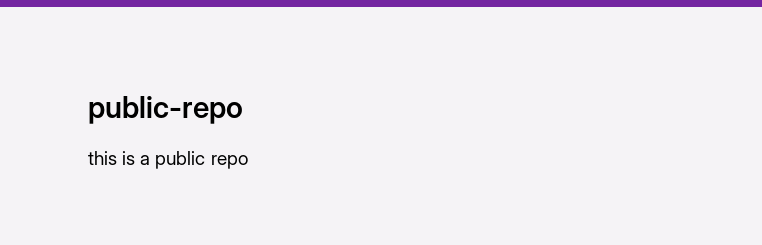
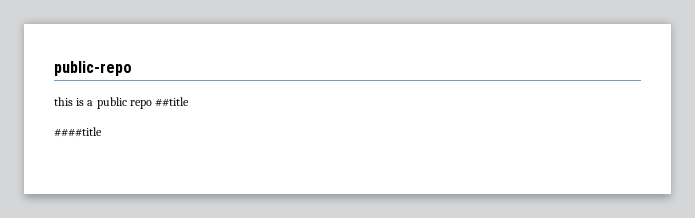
- this is a public repo
+ this is a public repo ##title
+ ####title

